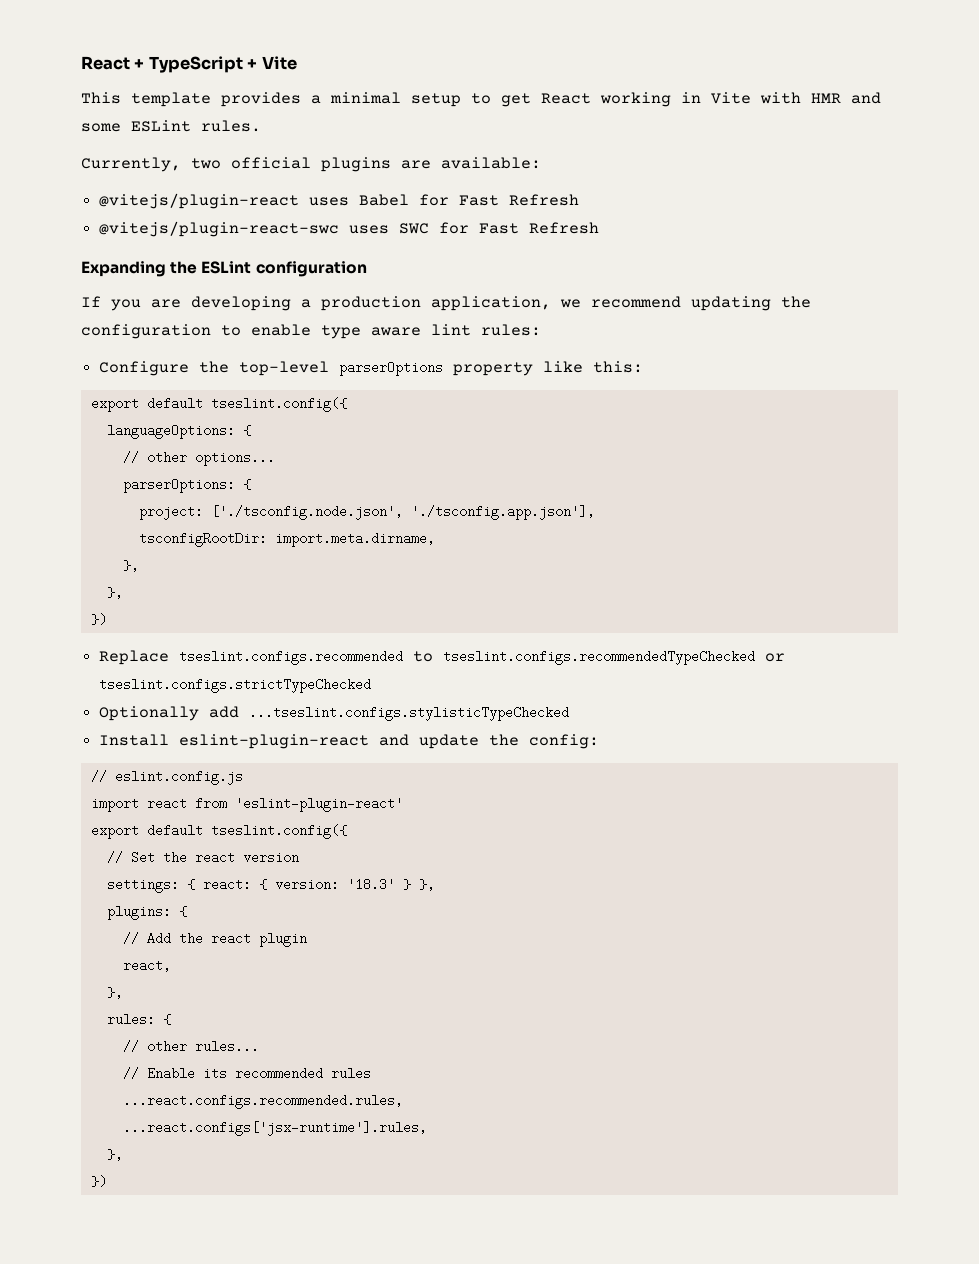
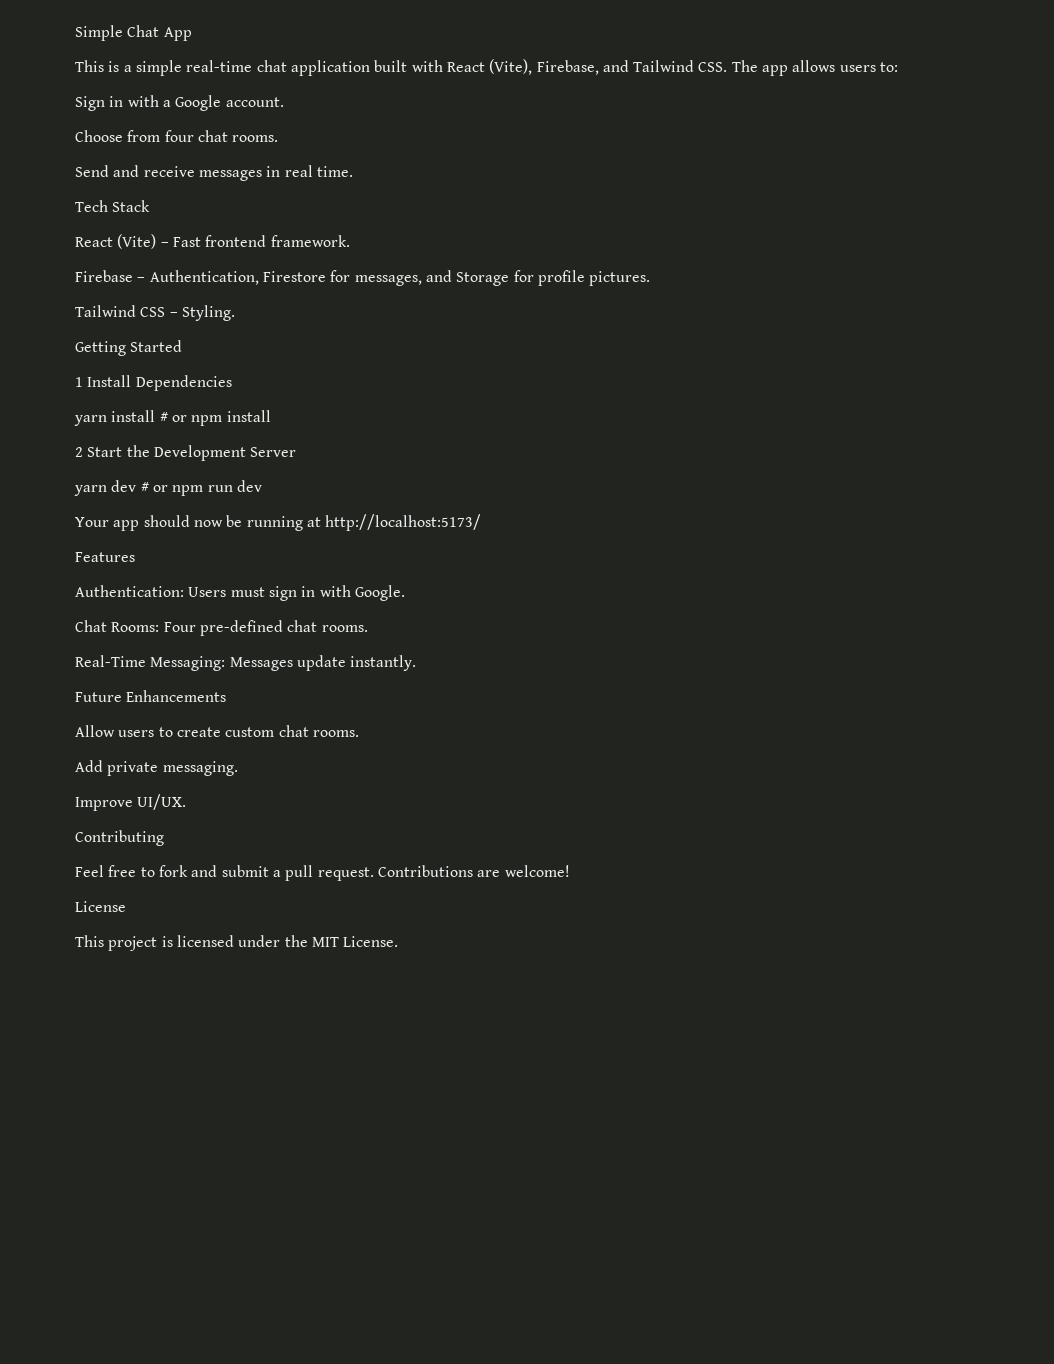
- React + TypeScript + Vite
- This template provides a minimal setup to get React working in Vite with HMR and some ESLint rules.
- Currently, two official plugins are available:
- @vitejs/plugin-react uses Babel for Fast Refresh
- @vitejs/plugin-react-swc uses SWC for Fast Refresh
- Expanding the ESLint configuration
- If you are developing a production application, we recommend updating the configuration to enable type aware lint rules:
- Configure the top-level parserOptions property like this:
- export default tseslint.config({
- languageOptions: {
- // other options...
- parserOptions: {
- project: ['./tsconfig.node.json', './tsconfig.app.json'],
- tsconfigRootDir: import.meta.dirname,
- },
- },
- })
- Replace tseslint.configs.recommended to tseslint.configs.recommendedTypeChecked or tseslint.configs.strictTypeChecked
- Optionally add ...tseslint.configs.stylisticTypeChecked
- Install eslint-plugin-react and update the config:
- // eslint.config.js
- import react from 'eslint-plugin-react'
- export default tseslint.config({
- // Set the react version
- settings: { react: { version: '18.3' } },
- plugins: {
- // Add the react plugin
- react,
- },
- rules: {
- // other rules...
- // Enable its recommended rules
- ...react.configs.recommended.rules,
- ...react.configs['jsx-runtime'].rules,
- },
- })
+ Simple Chat App
+ This is a simple real-time chat application built with React (Vite), Firebase, and Tailwind CSS. The app allows users to:
+ Sign in with a Google account.
+ Choose from four chat rooms.
+ Send and receive messages in real time.
+ Tech Stack
+ React (Vite) – Fast frontend framework.
+ Firebase – Authentication, Firestore for messages, and Storage for profile pictures.
+ Tailwind CSS – Styling.
+ Getting Started
+ 1 Install Dependencies
+ yarn install # or npm install
+ 2 Start the Development Server
+ yarn dev # or npm run dev
+ Your app should now be running at http://localhost:5173/
+ Features
+ Authentication: Users must sign in with Google.
+ Chat Rooms: Four pre-defined chat rooms.
+ Real-Time Messaging: Messages update instantly.
+ Future Enhancements
+ Allow users to create custom chat rooms.
+ Add private messaging.
+ Improve UI/UX.
+ Contributing
+ Feel free to fork and submit a pull request. Contributions are welcome!
+ License
+ This project is licensed under the MIT License.

